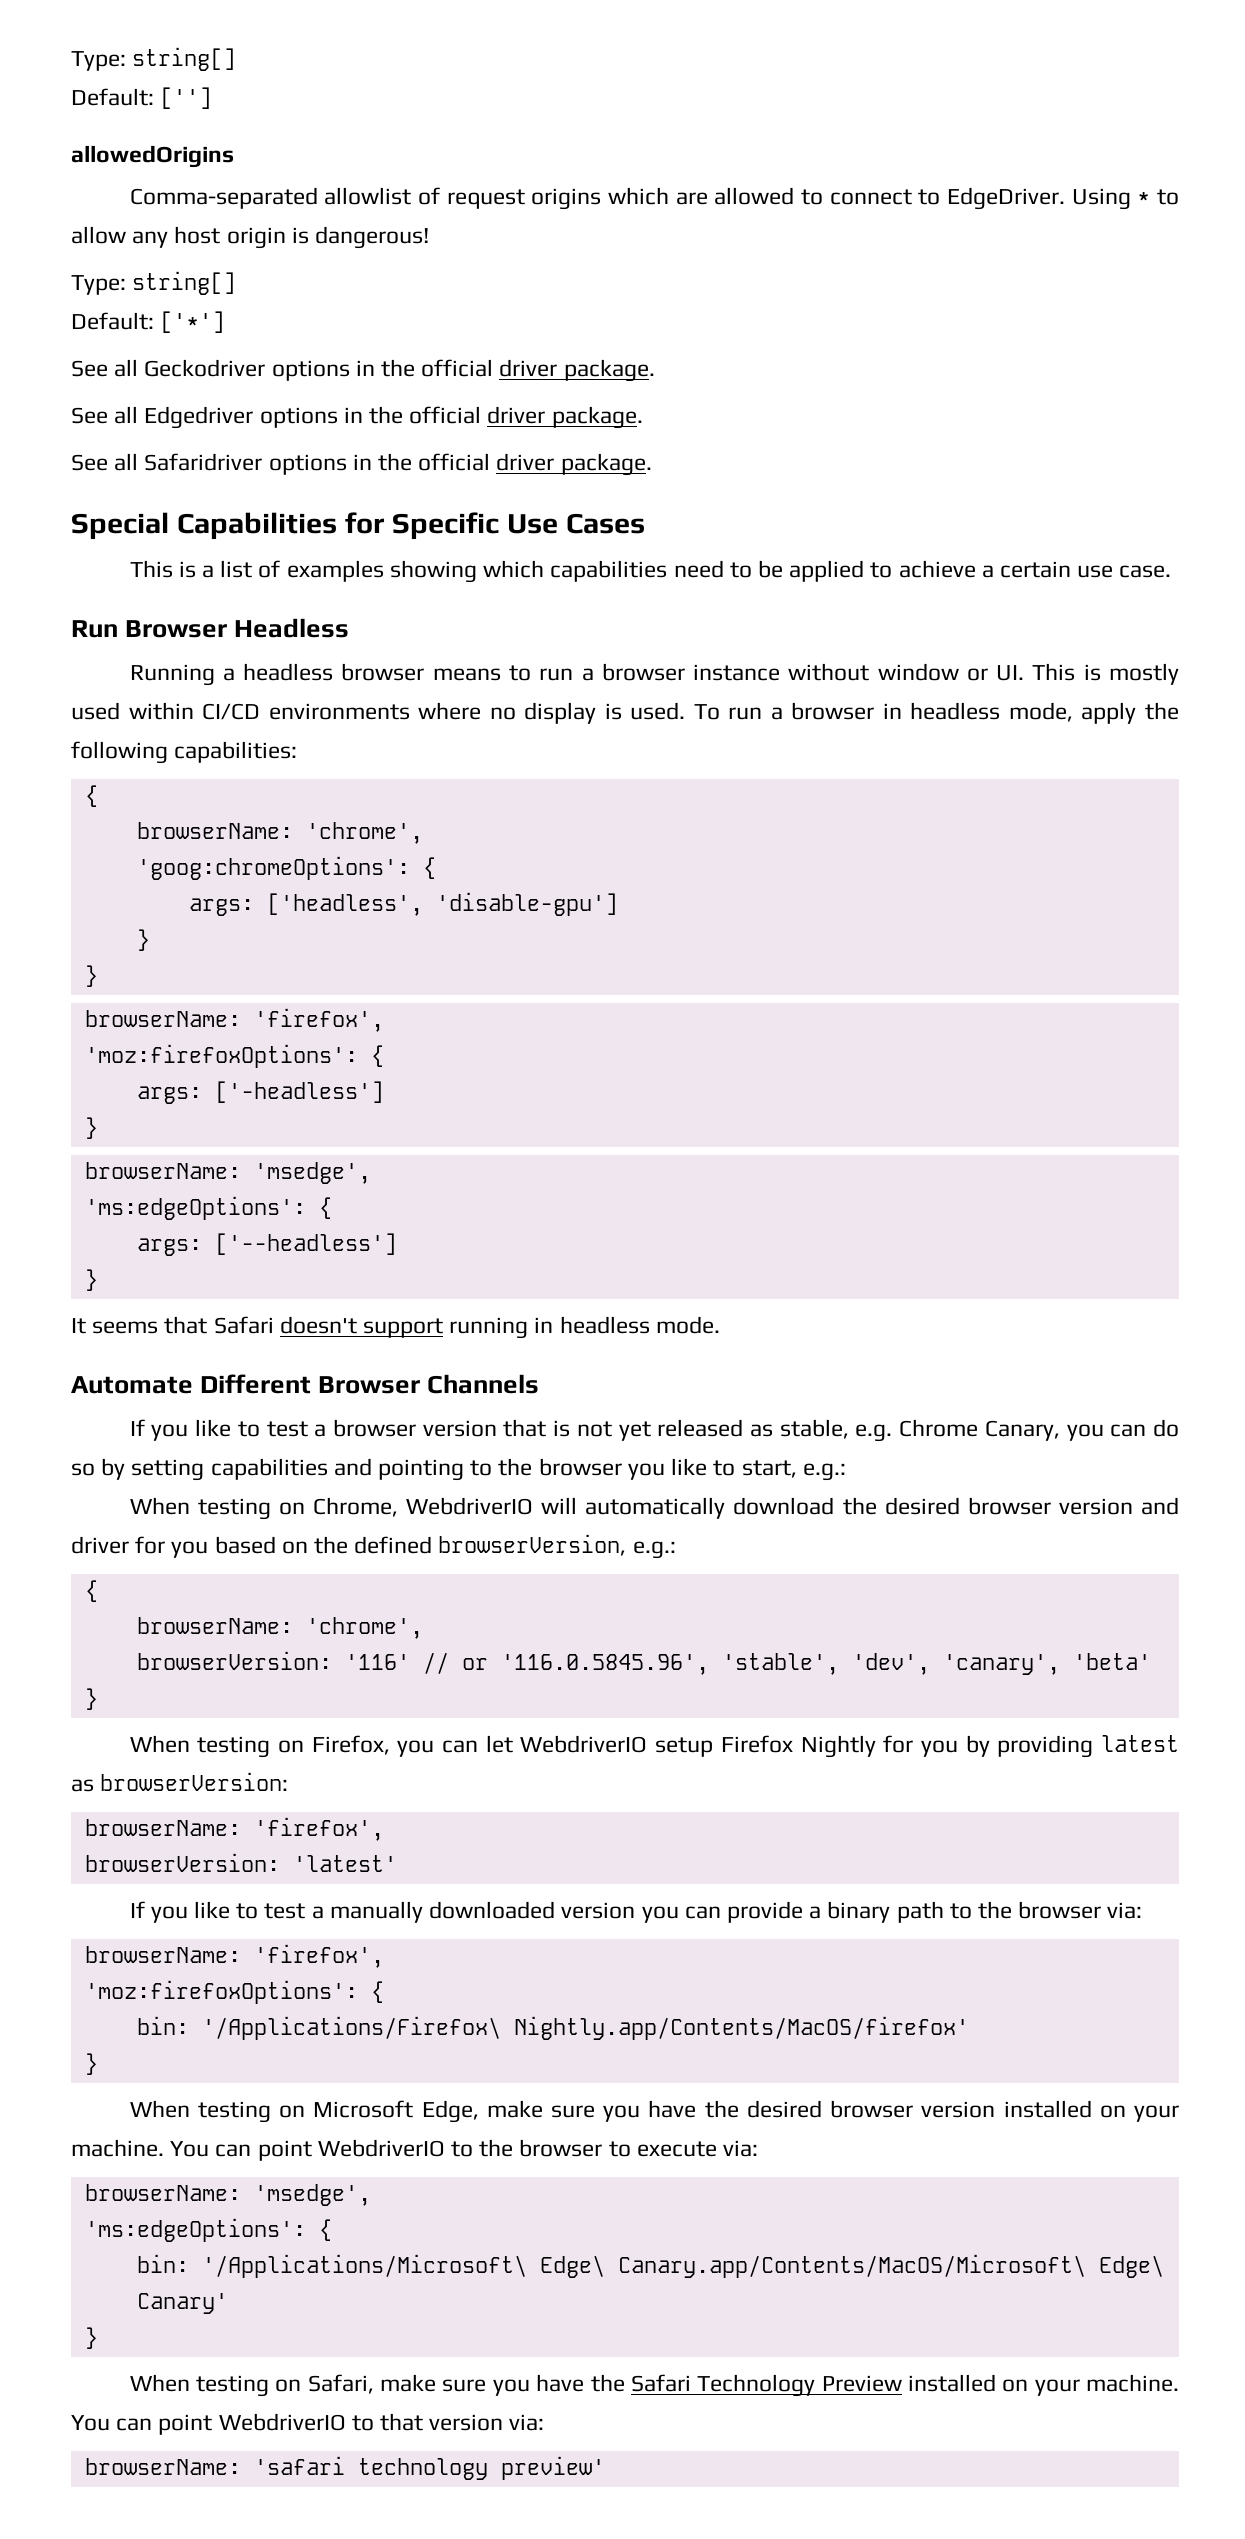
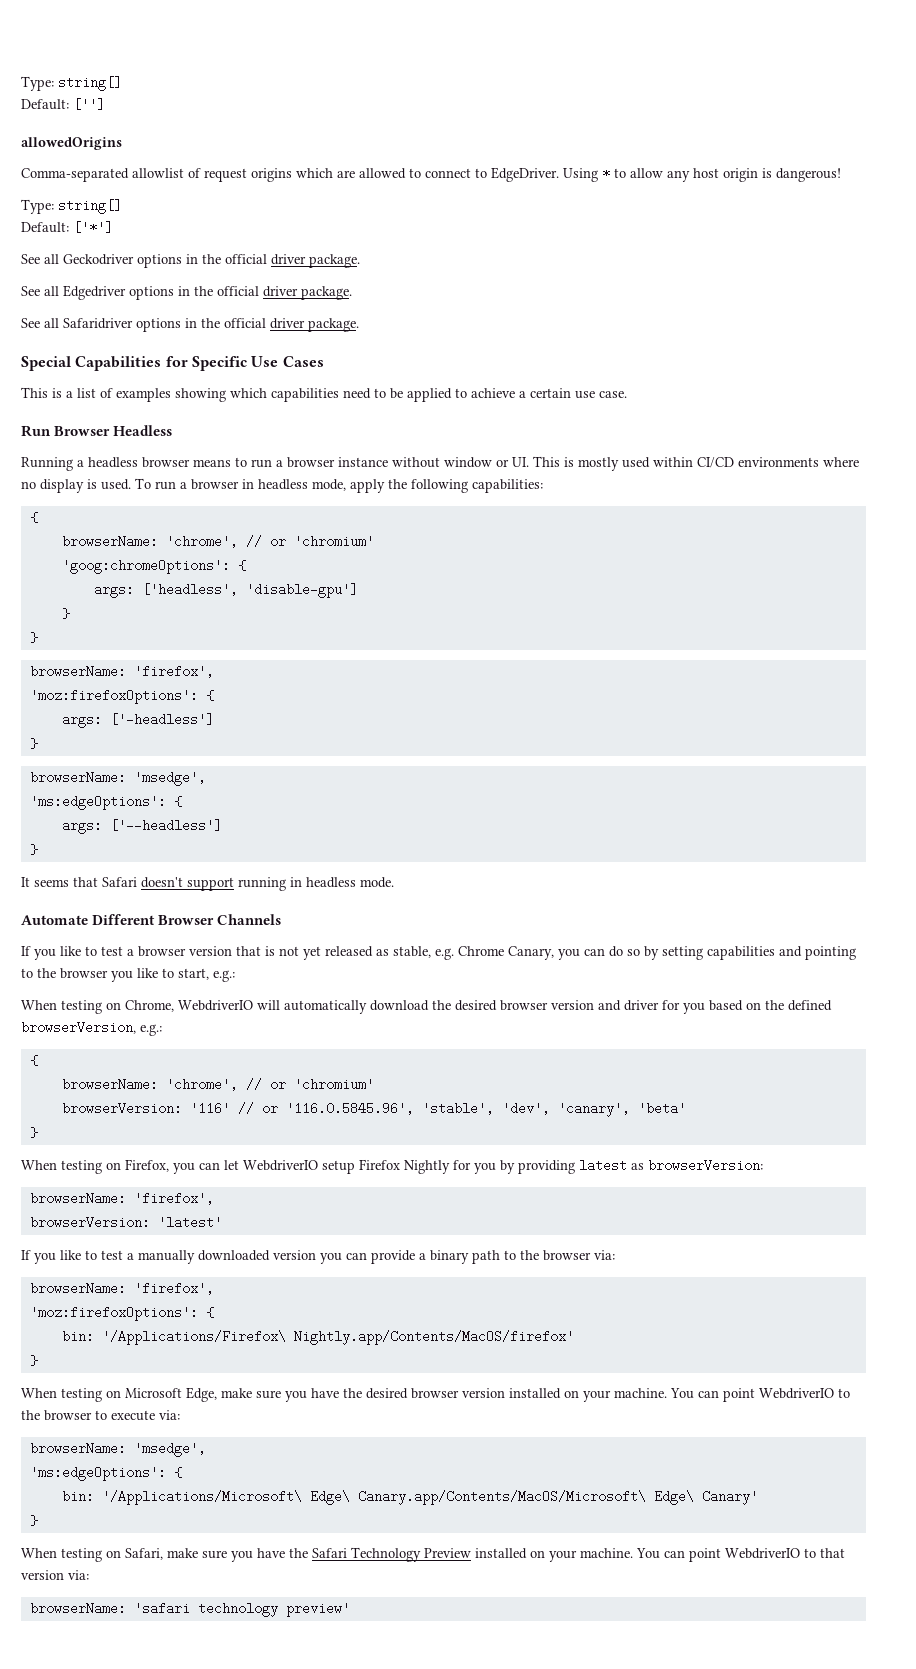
  To run a browser in headless mode, apply the following capabilities:
  {
- browserName: 'chrome',
+ browserName: 'chrome', // or 'chromium'
  When testing on Chrome, WebdriverIO will automatically download the desired browser version and driver for you based on the defined browserVersion, e.g.:
  {
- browserName: 'chrome',
+ browserName: 'chrome', // or 'chromium'

